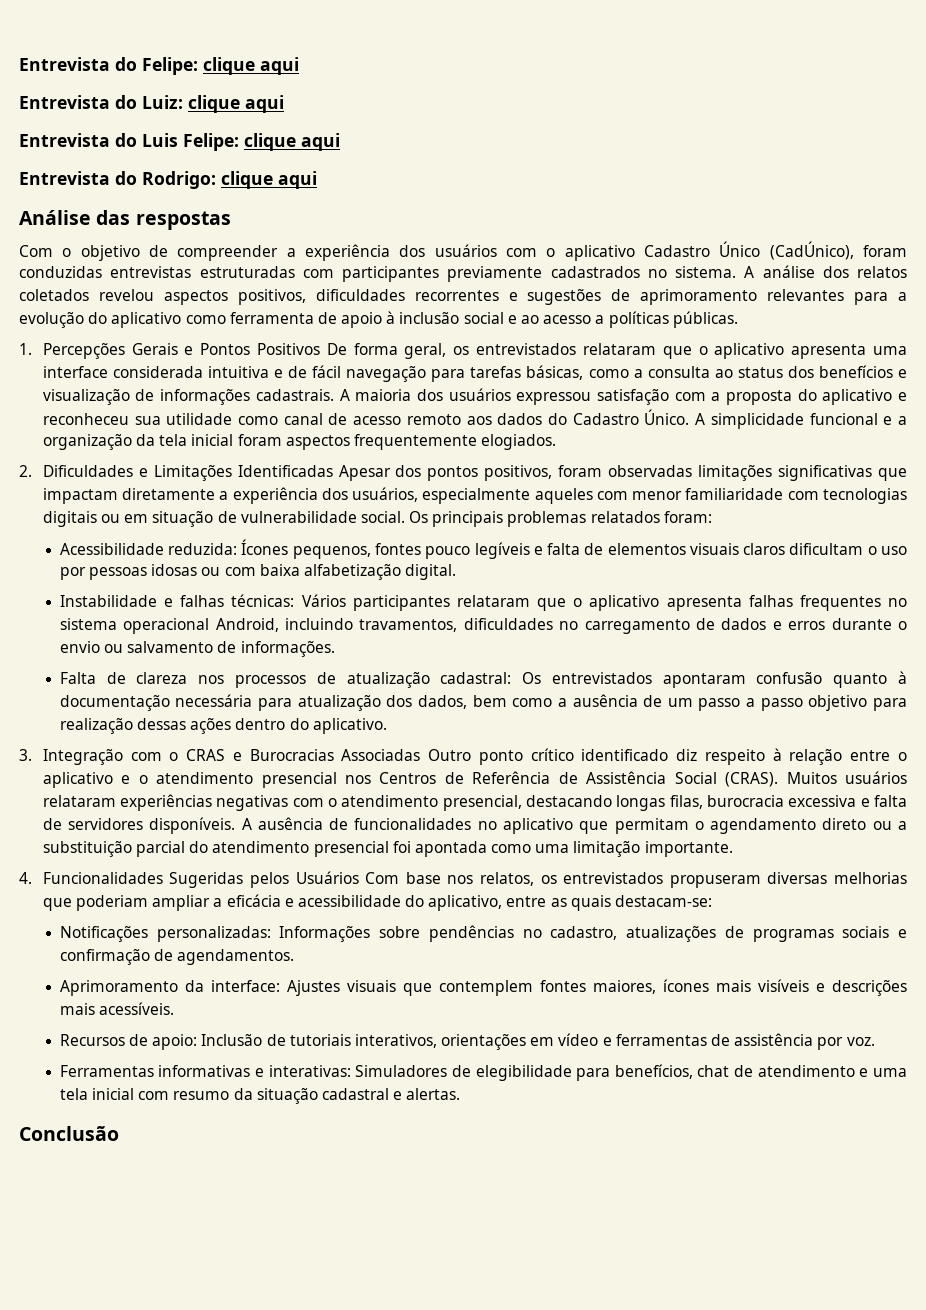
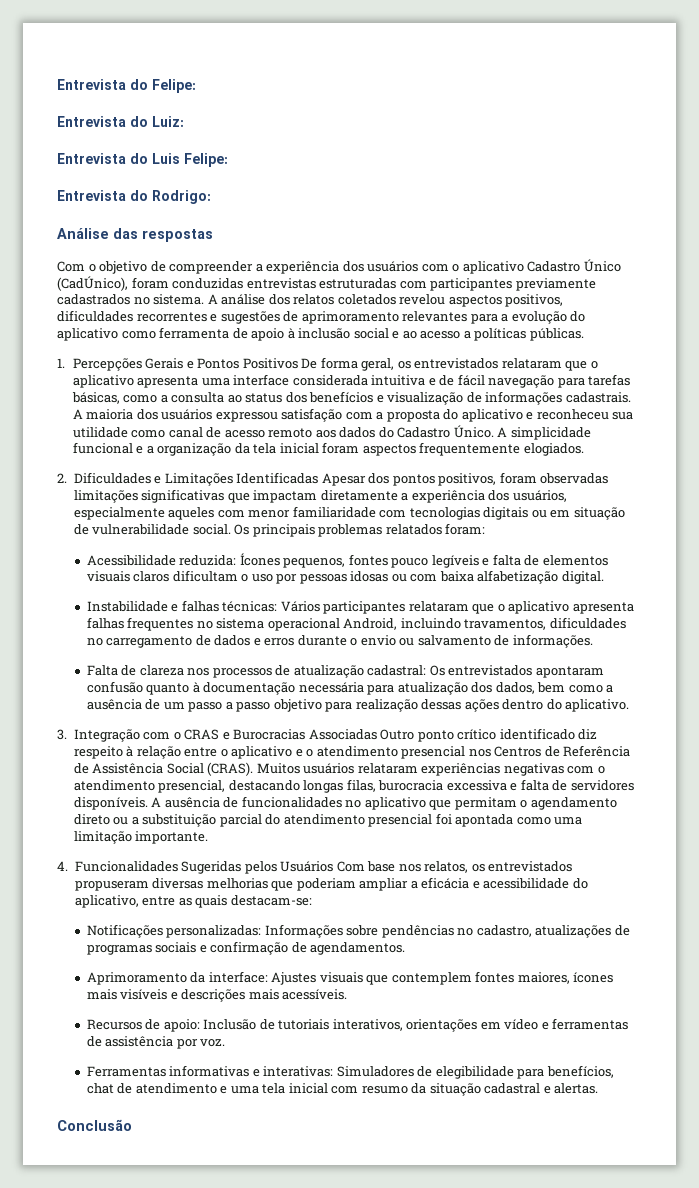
- Entrevista do Felipe: clique aqui
+ Entrevista do Felipe:
- Entrevista do Luiz: clique aqui
+ Entrevista do Luiz:
- Entrevista do Luis Felipe: clique aqui
+ Entrevista do Luis Felipe:
- Entrevista do Rodrigo: clique aqui
+ Entrevista do Rodrigo:

